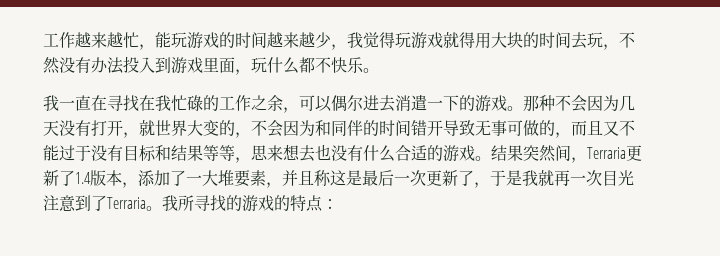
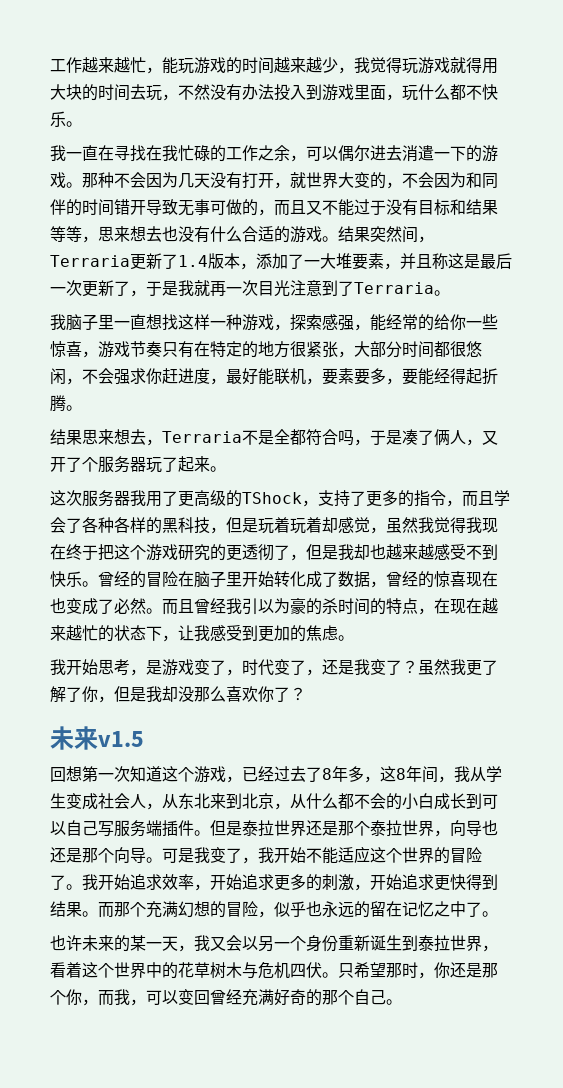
- 结果突然间，Terraria更新了1.4版本，添加了一大堆要素，并且称这是最后一次更新了，于是我就再一次目光注意到了Terraria。我所寻找的游戏的特点：
+ 结果突然间，Terraria更新了1.4版本，添加了一大堆要素，并且称这是最后一次更新了，于是我就再一次目光注意到了Terraria。
+ 我脑子里一直想找这样一种游戏，探索感强，能经常的给你一些惊喜，游戏节奏只有在特定的地方很紧张，大部分时间都很悠闲，不会强求你赶进度，最好能联机，要素要多，要能经得起折腾。
+ 结果思来想去，Terraria不是全都符合吗，于是凑了俩人，又开了个服务器玩了起来。
+ 这次服务器我用了更高级的TShock，支持了更多的指令，而且学会了各种各样的黑科技，但是玩着玩着却感觉，虽然我觉得我现在终于把这个游戏研究的更透彻了，但是我却也越来越感受不到快乐。曾经的冒险在脑子里开始转化成了数据，曾经的惊喜现在也变成了必然。而且曾经我引以为豪的杀时间的特点，在现在越来越忙的状态下，让我感受到更加的焦虑。
+ 我开始思考，是游戏变了，时代变了，还是我变了？虽然我更了解了你，但是我却没那么喜欢你了？
+ 未来v1.5
+ 回想第一次知道这个游戏，已经过去了8年多，这8年间，我从学生变成社会人，从东北来到北京，从什么都不会的小白成长到可以自己写服务端插件。但是泰拉世界还是那个泰拉世界，向导也还是那个向导。可是我变了，我开始不能适应这个世界的冒险了。我开始追求效率，开始追求更多的刺激，开始追求更快得到结果。而那个充满幻想的冒险，似乎也永远的留在记忆之中了。
+ 也许未来的某一天，我又会以另一个身份重新诞生到泰拉世界，看着这个世界中的花草树木与危机四伏。只希望那时，你还是那个你，而我，可以变回曾经充满好奇的那个自己。

